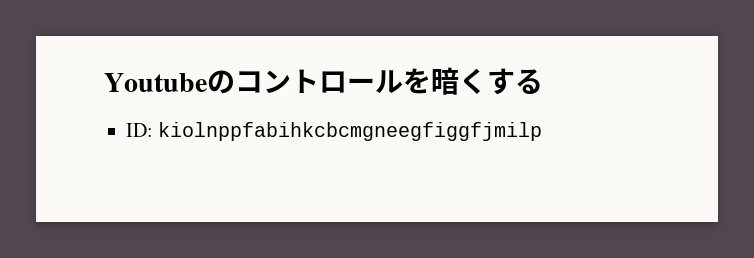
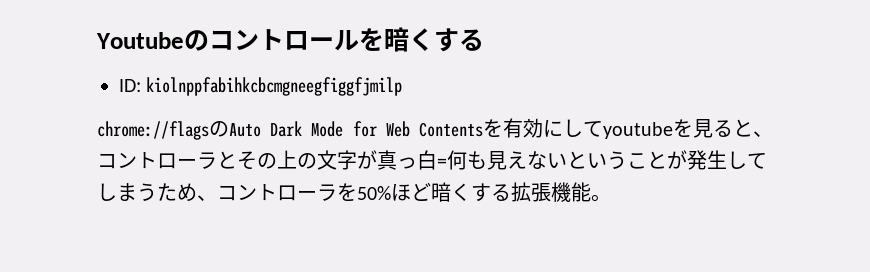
+ chrome://flagsのAuto Dark Mode for Web Contentsを有効にしてyoutubeを見ると、コントローラとその上の文字が真っ白=何も見えないということが発生してしまうため、コントローラを50%ほど暗くする拡張機能。

